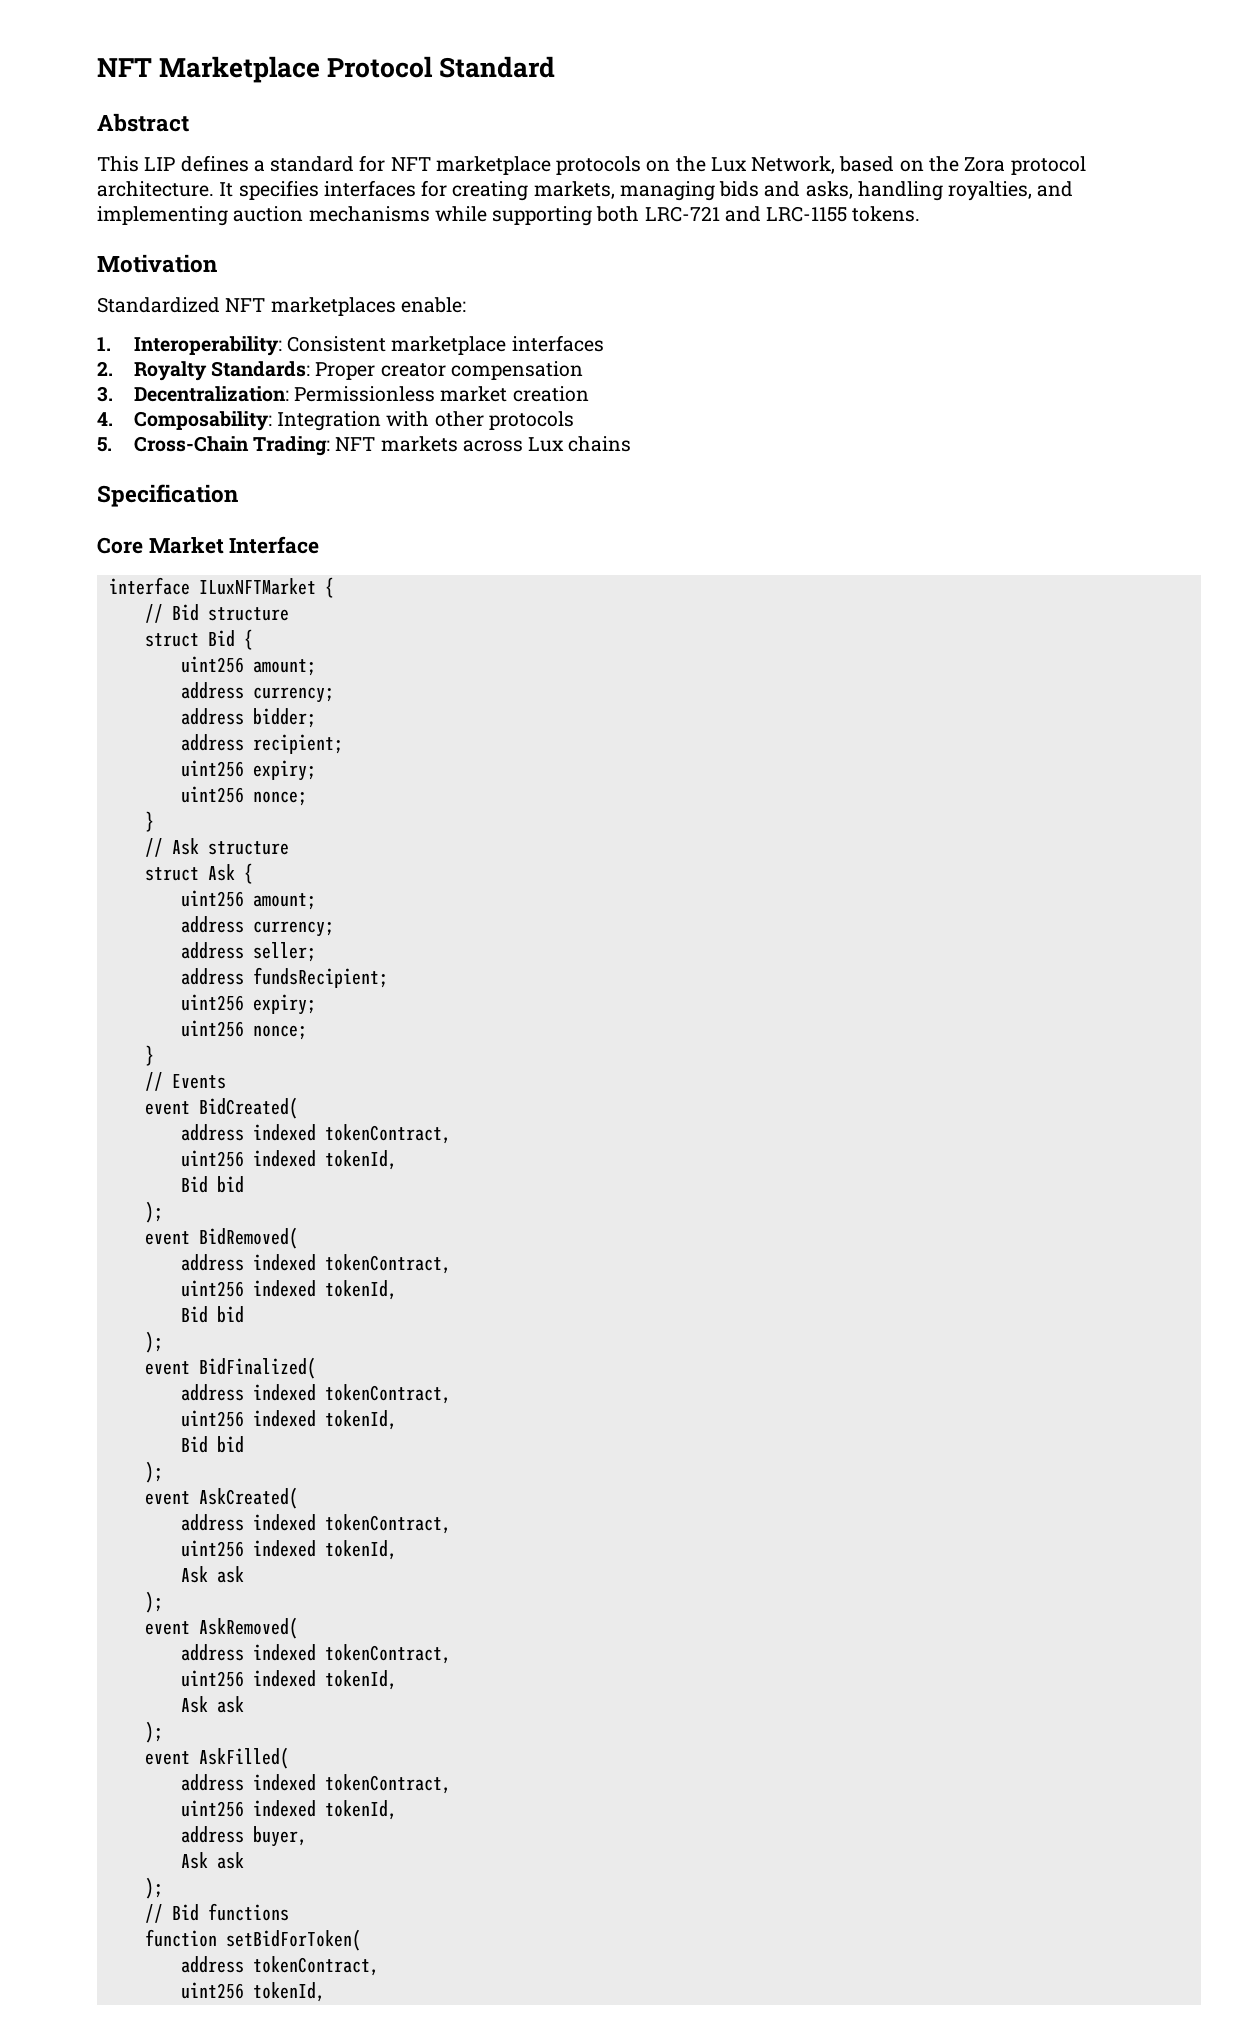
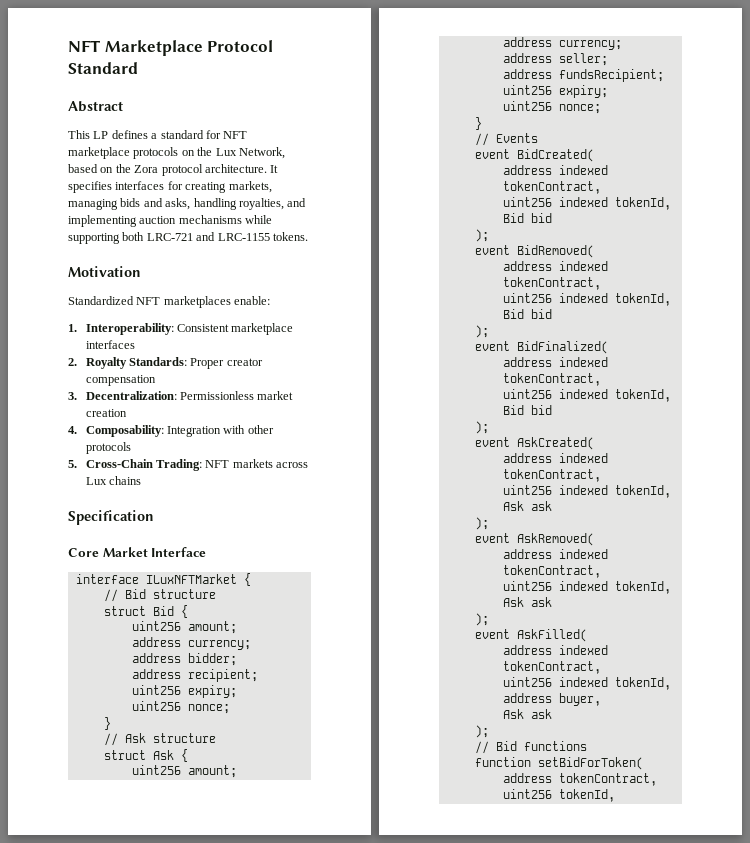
- This LIP defines a standard for NFT marketplace protocols on the Lux Network, based on the Zora protocol architecture.
+ This LP defines a standard for NFT marketplace protocols on the Lux Network, based on the Zora protocol architecture.

